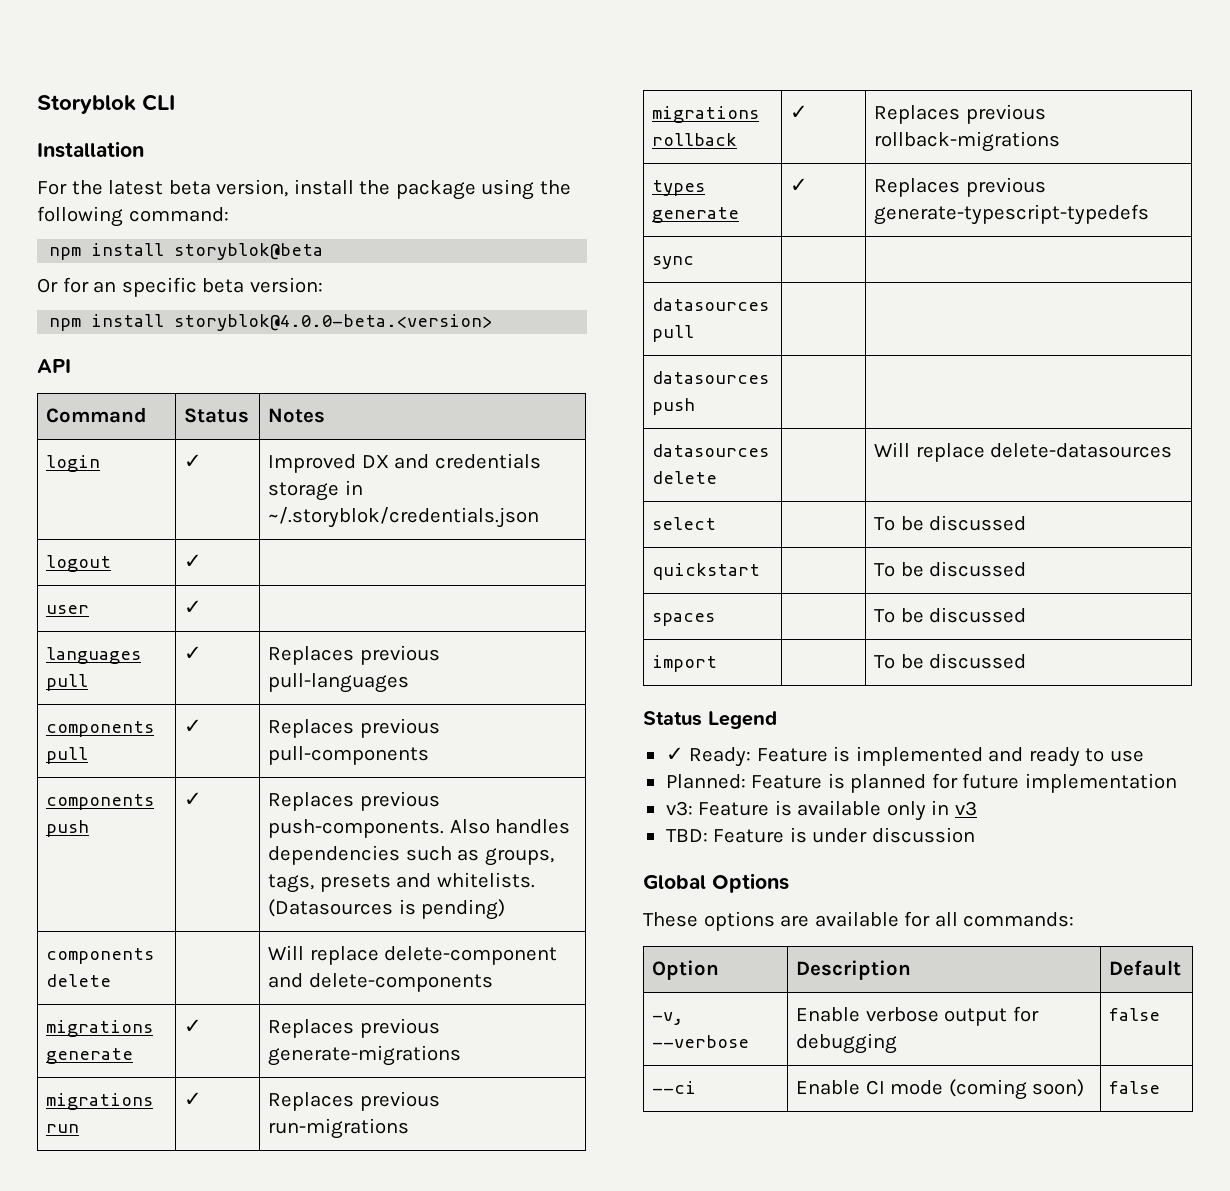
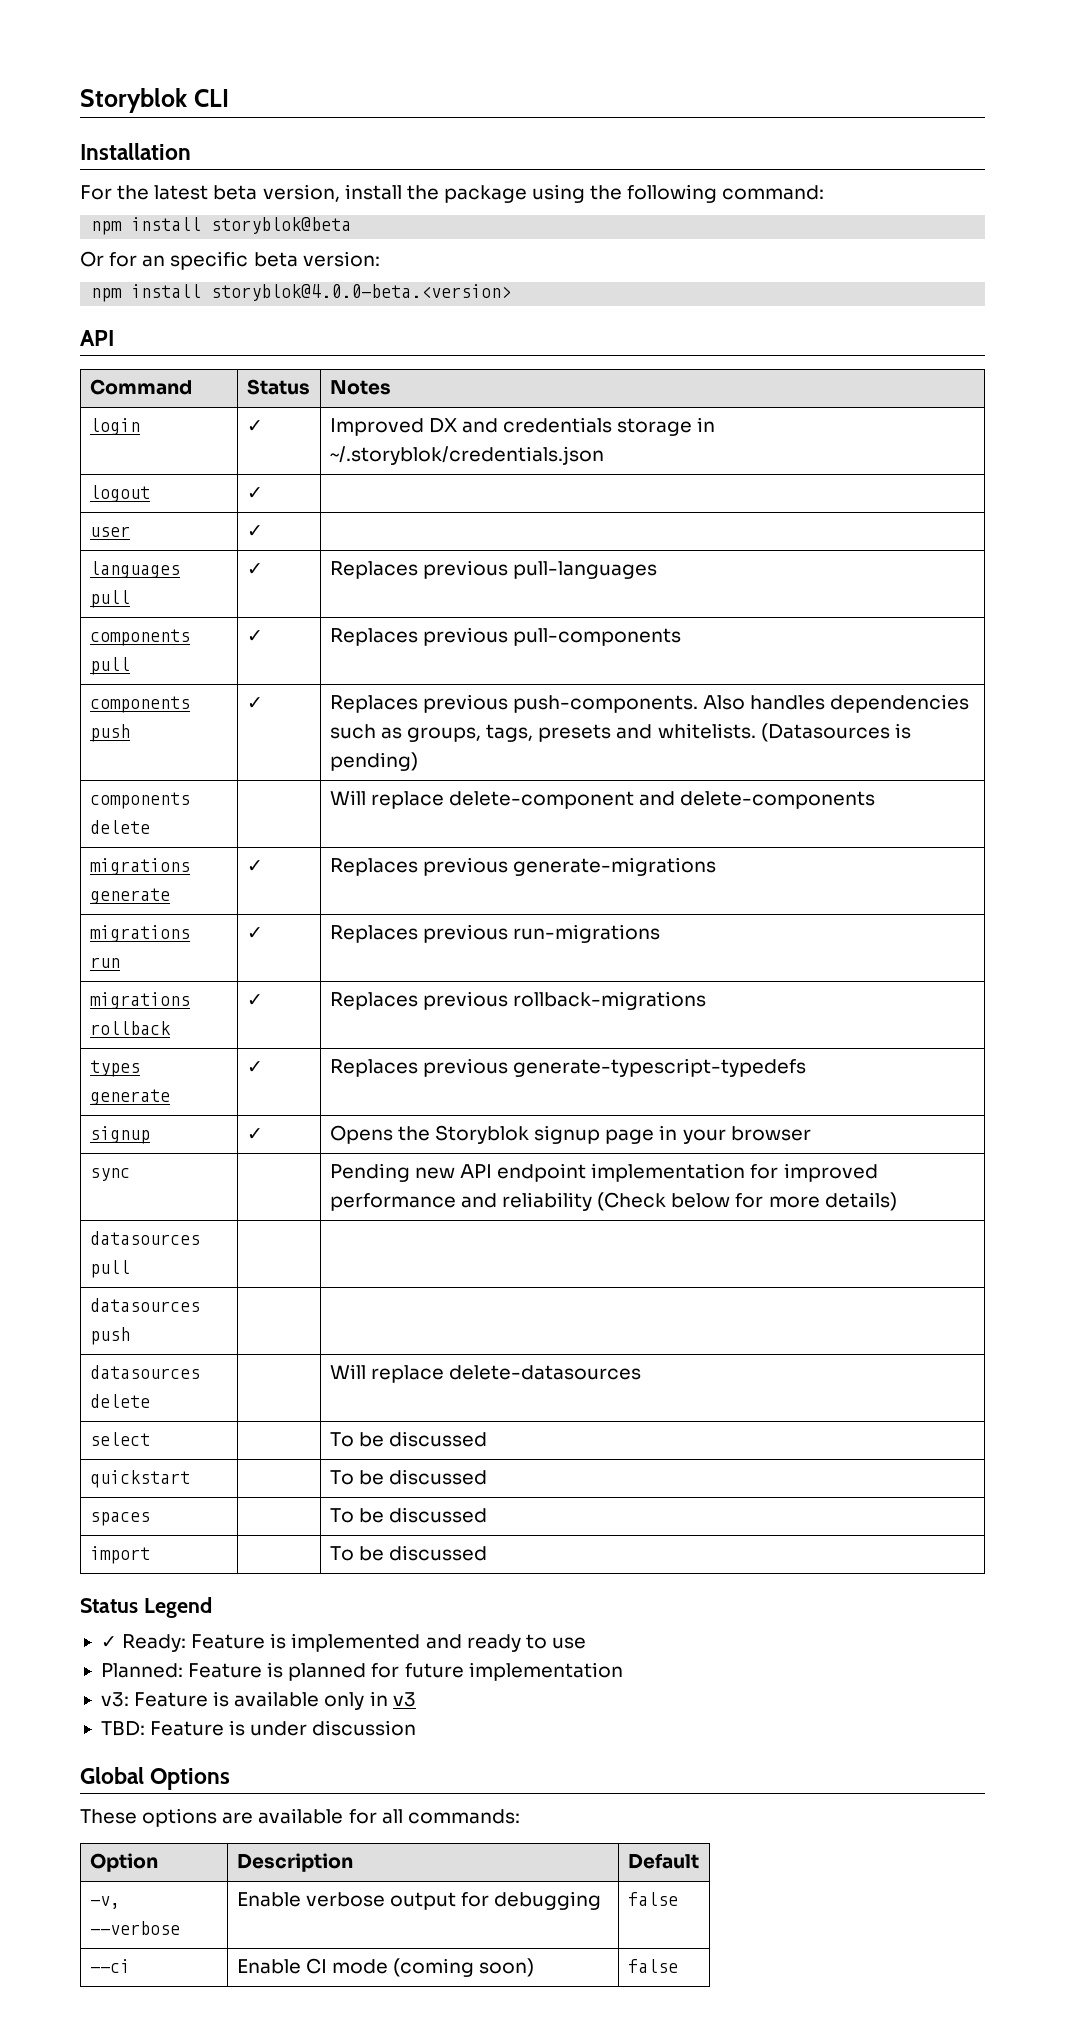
- sync | |
+ signup | ✓ | Opens the Storyblok signup page in your browser
+ sync | | Pending new API endpoint implementation for improved performance and reliability (Check below for more details)

